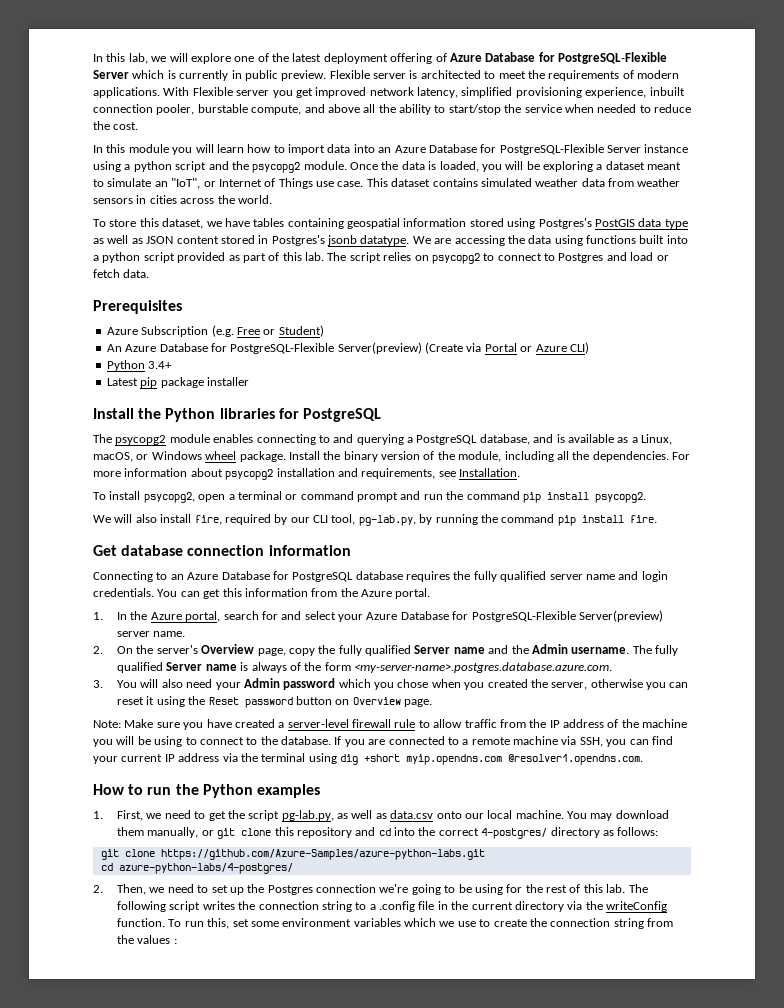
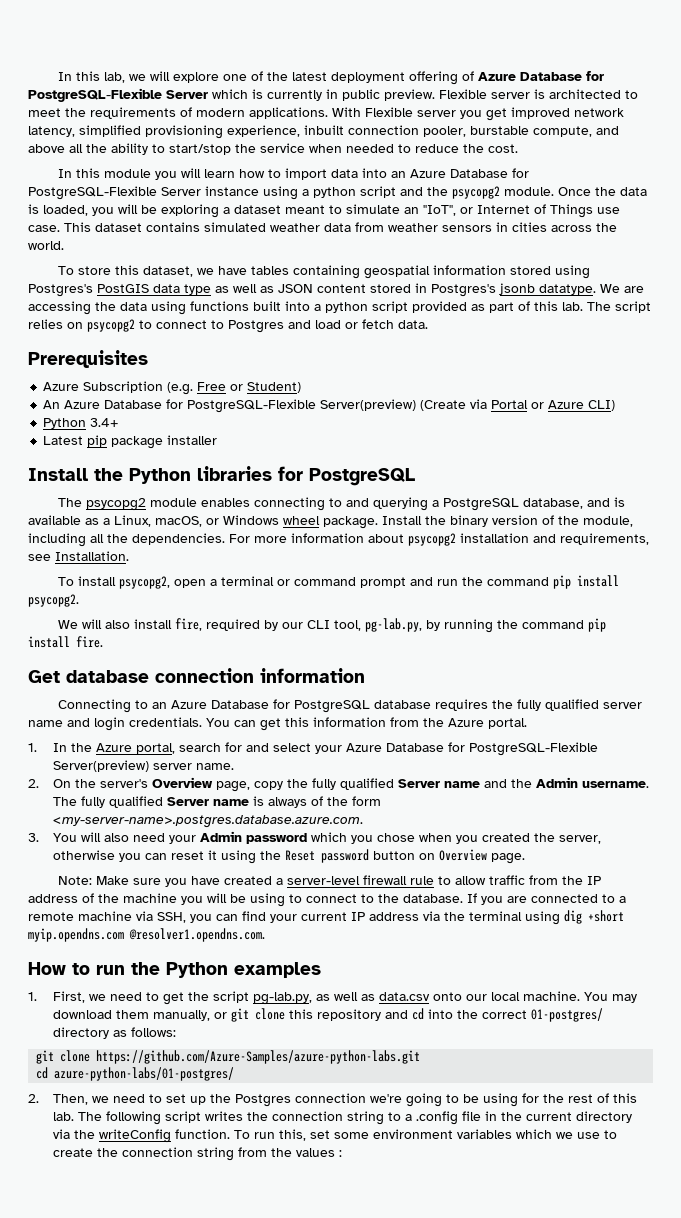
- You may download them manually, or git clone this repository and cd into the correct 4-postgres/ directory as follows:
+ You may download them manually, or git clone this repository and cd into the correct 01-postgres/ directory as follows:
- cd azure-python-labs/4-postgres/
+ cd azure-python-labs/01-postgres/

